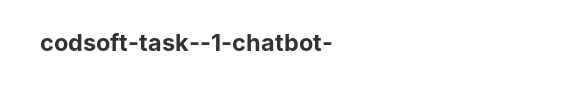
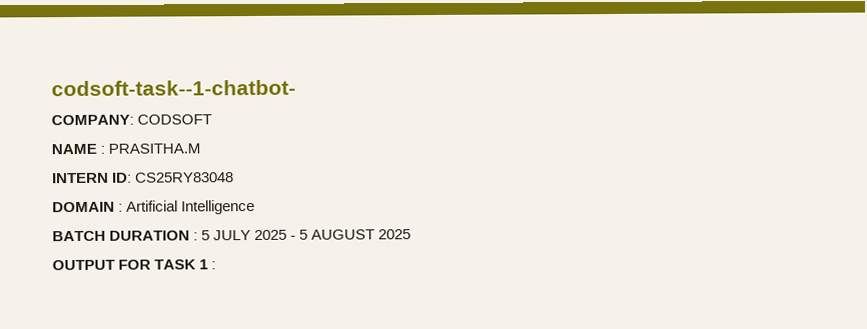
+ COMPANY: CODSOFT
+ NAME : PRASITHA.M
+ INTERN ID: CS25RY83048
+ DOMAIN : Artificial Intelligence
+ BATCH DURATION : 5 JULY 2025 - 5 AUGUST 2025
+ OUTPUT FOR TASK 1 :

